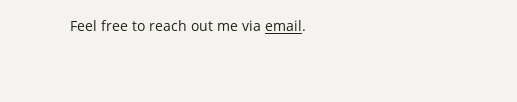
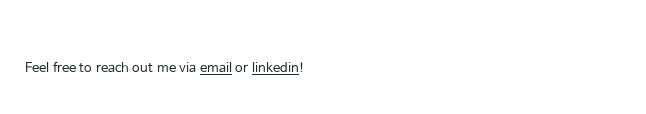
- Feel free to reach out me via email.
+ Feel free to reach out me via email or linkedin!

